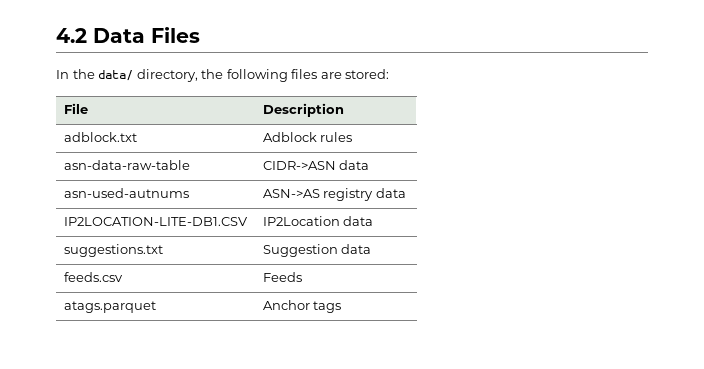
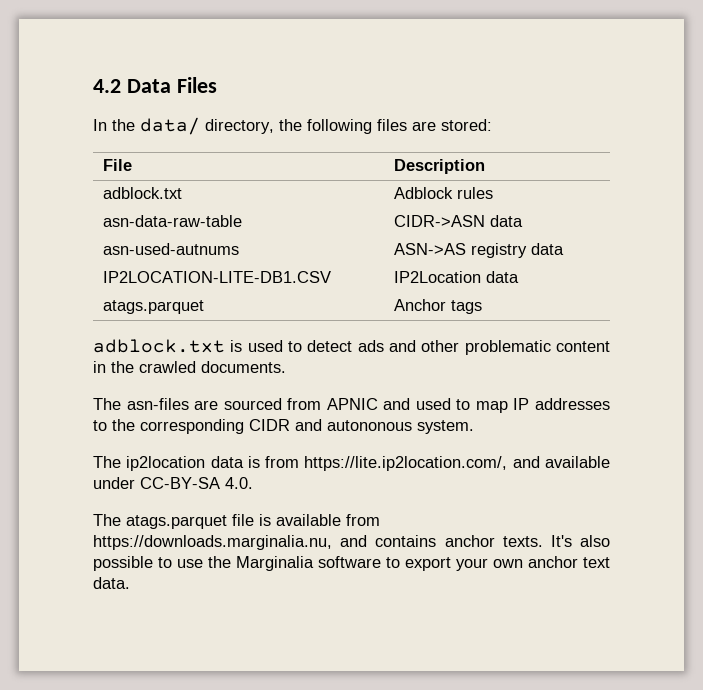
- suggestions.txt | Suggestion data
- feeds.csv | Feeds
  atags.parquet | Anchor tags
+ adblock.txt is used to detect ads and other problematic content in the crawled documents.
+ The asn-files are sourced from APNIC and used to map IP addresses to the corresponding CIDR and autononous system.
+ The ip2location data is from https://lite.ip2location.com/, and available under CC-BY-SA 4.0.
+ The atags.parquet file is available from https://downloads.marginalia.nu, and contains anchor texts. It's also possible to use the Marginalia software to export your own anchor text data.

